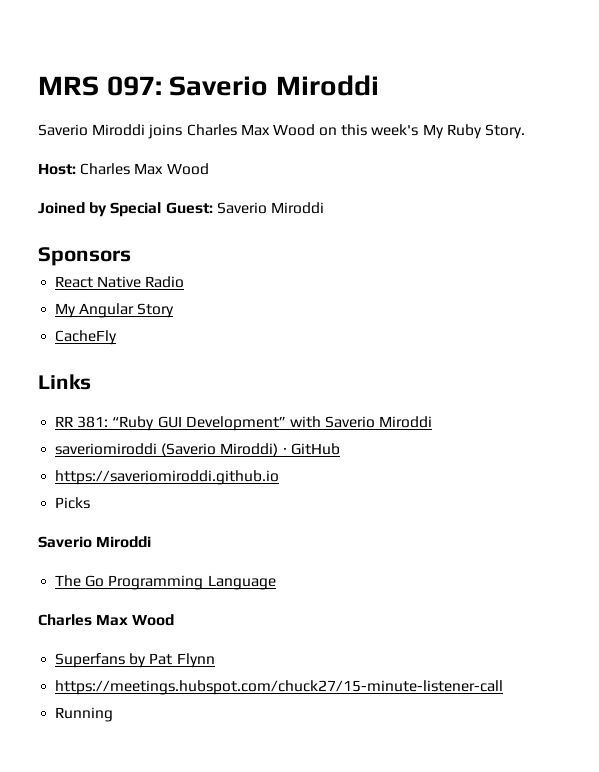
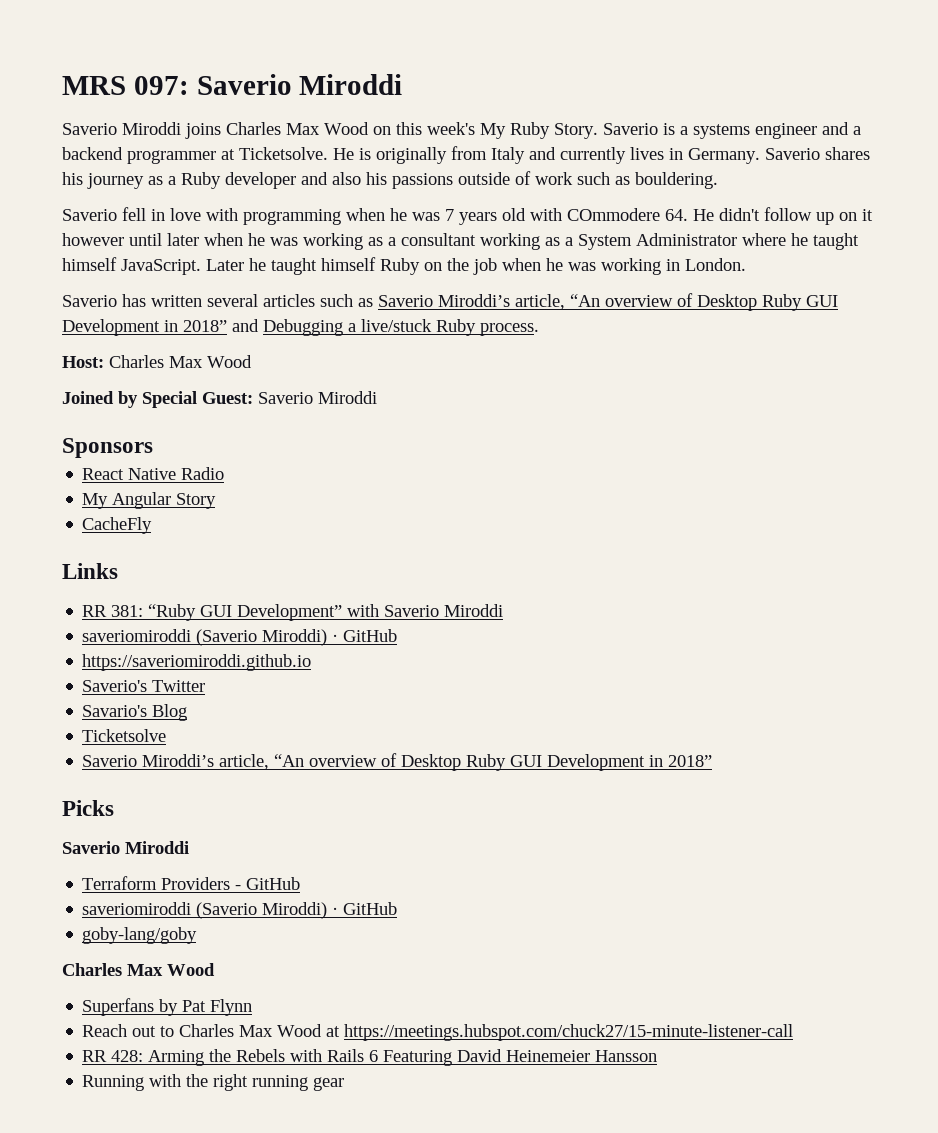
+ Saverio is a systems engineer and a backend programmer at Ticketsolve. He is originally from Italy and currently lives in Germany. Saverio shares his journey as a Ruby developer and also his passions outside of work such as bouldering.
+ Saverio fell in love with programming when he was 7 years old with COmmodere 64. He didn't follow up on it however until later when he was working as a consultant working as a System Administrator where he taught himself JavaScript. Later he taught himself Ruby on the job when he was working in London.
+ Saverio has written several articles such as Saverio Miroddi’s article, “An overview of Desktop Ruby GUI Development in 2018” and Debugging a live/stuck Ruby process.
+ Saverio's Twitter
+ Savario's Blog
+ Ticketsolve
+ Saverio Miroddi’s article, “An overview of Desktop Ruby GUI Development in 2018”
  Picks
  Saverio Miroddi
- The Go Programming Language
+ Terraform Providers - GitHub
+ saveriomiroddi (Saverio Miroddi) · GitHub
+ goby-lang/goby
- https://meetings.hubspot.com/chuck27/15-minute-listener-call
- Running
+ Reach out to Charles Max Wood at https://meetings.hubspot.com/chuck27/15-minute-listener-call
+ RR 428: Arming the Rebels with Rails 6 Featuring David Heinemeier Hansson
+ Running with the right running gear

